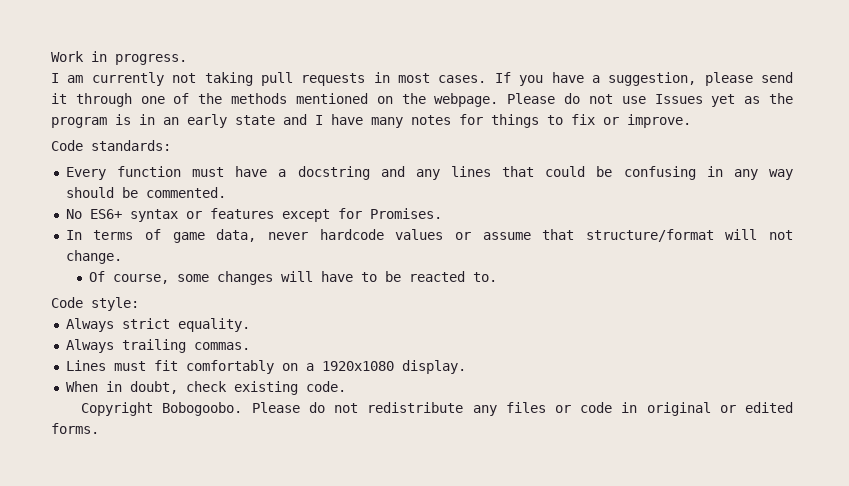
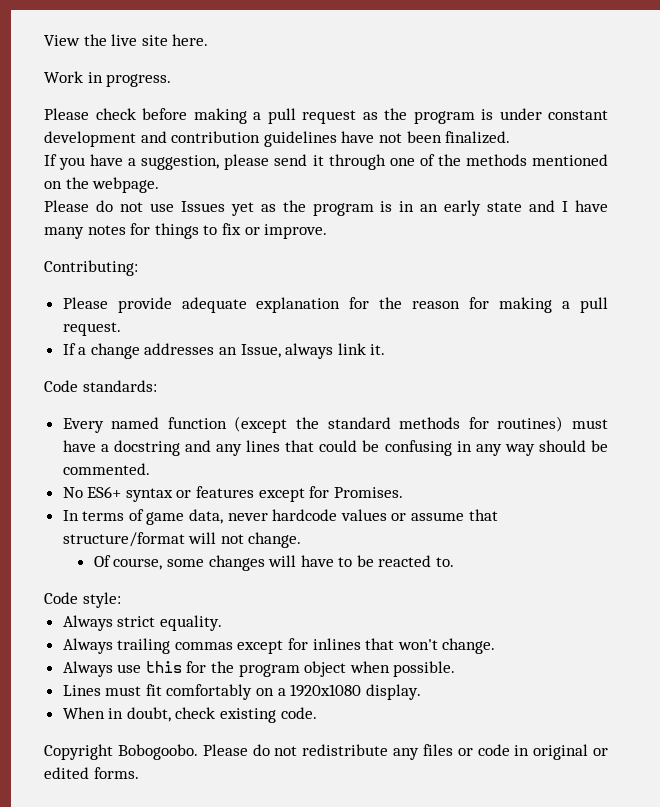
+ View the live site here.
  Work in progress.
- I am currently not taking pull requests in most cases. If you have a suggestion, please send it through one of the methods mentioned on the webpage. Please do not use Issues yet as the program is in an early state and I have many notes for things to fix or improve.
+ Please check before making a pull request as the program is under constant development and contribution guidelines have not been finalized.
+ If you have a suggestion, please send it through one of the methods mentioned on the webpage.
+ Please do not use Issues yet as the program is in an early state and I have many notes for things to fix or improve.
+ Contributing:
+ Please provide adequate explanation for the reason for making a pull request.
+ If a change addresses an Issue, always link it.
  Code standards:
- Every function must have a docstring and any lines that could be confusing in any way should be commented.
+ Every named function (except the standard methods for routines) must have a docstring and any lines that could be confusing in any way should be commented.
- Always trailing commas.
+ Always trailing commas except for inlines that won't change.
+ Always use this for the program object when possible.

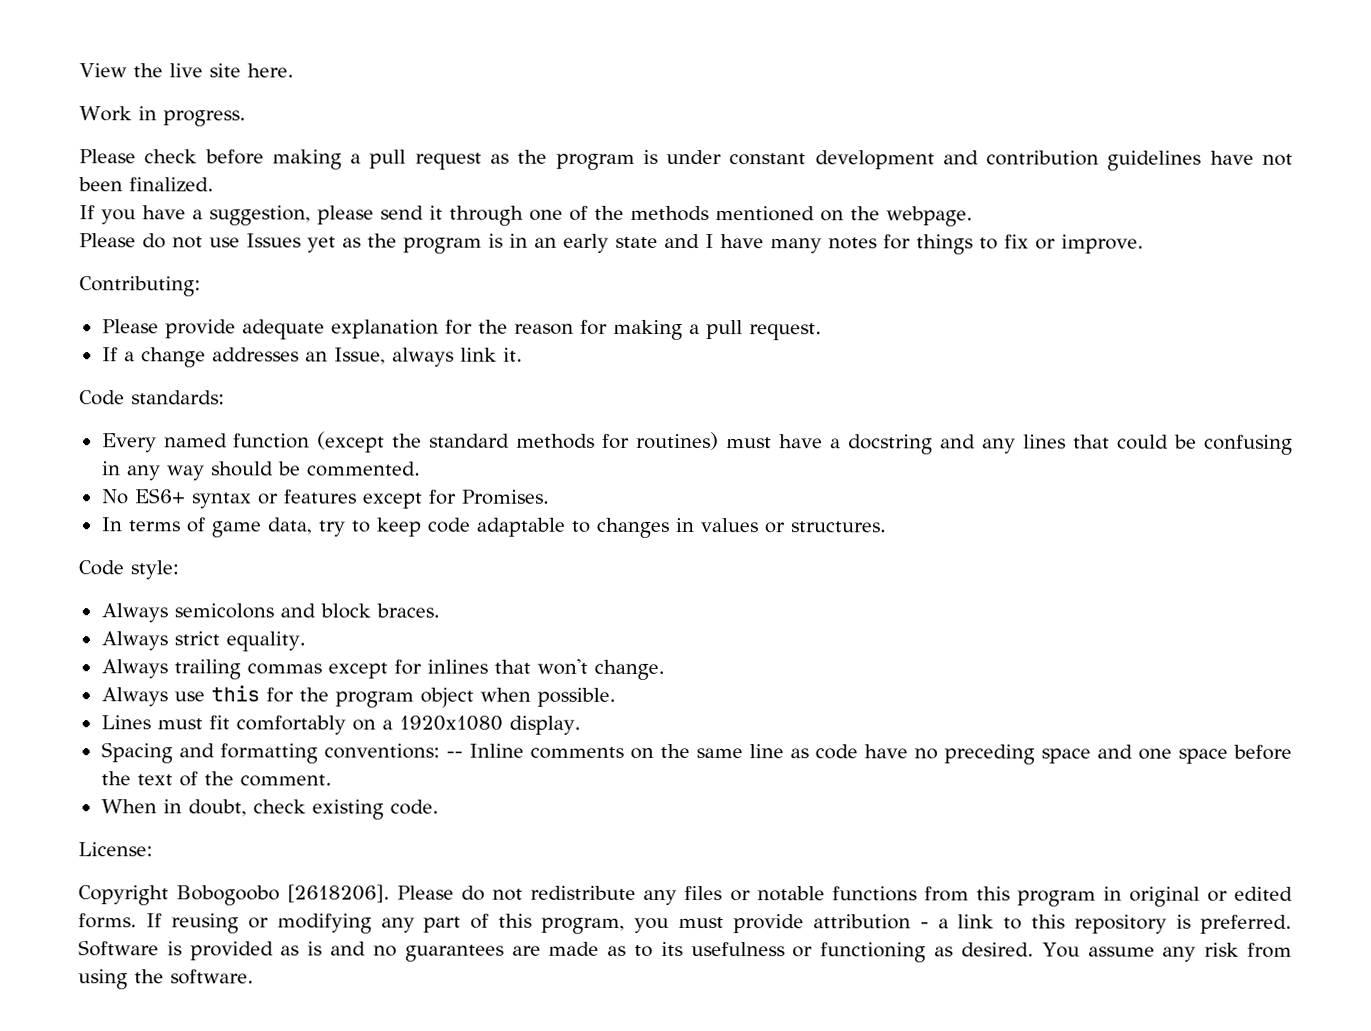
- In terms of game data, never hardcode values or assume that structure/format will not change.
- Of course, some changes will have to be reacted to.
+ In terms of game data, try to keep code adaptable to changes in values or structures.
  Code style:
+ Always semicolons and block braces.
+ Spacing and formatting conventions: -- Inline comments on the same line as code have no preceding space and one space before the text of the comment.
+ License:
- Copyright Bobogoobo.
+ Copyright Bobogoobo [2618206].
- Please do not redistribute any files or code in original or edited forms.
+ Please do not redistribute any files or notable functions from this program in original or edited forms.
+ If reusing or modifying any part of this program, you must provide attribution - a link to this repository is preferred. Software is provided as is and no guarantees are made as to its usefulness or functioning as desired. You assume any risk from using the software.

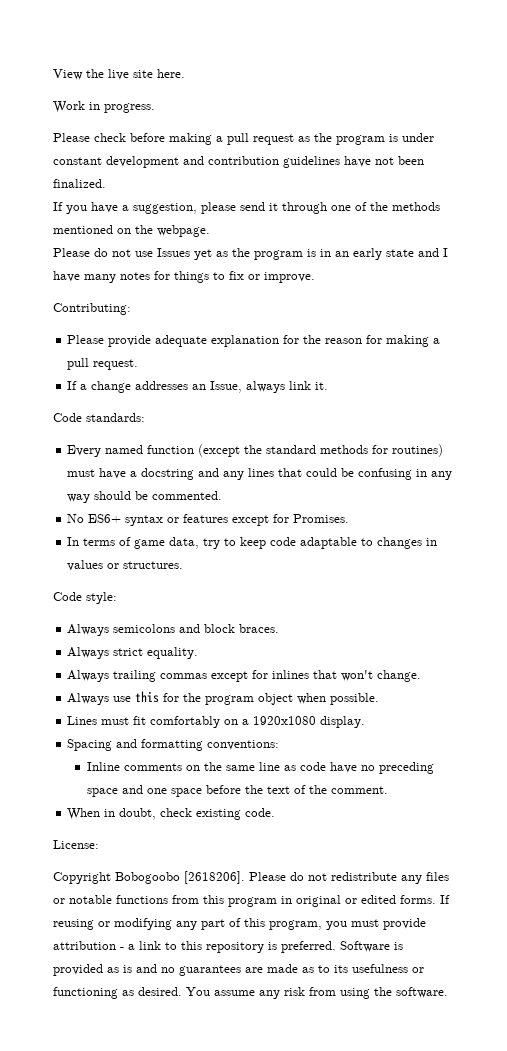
- Spacing and formatting conventions: -- Inline comments on the same line as code have no preceding space and one space before the text of the comment.
+ Spacing and formatting conventions:
+ Inline comments on the same line as code have no preceding space and one space before the text of the comment.

